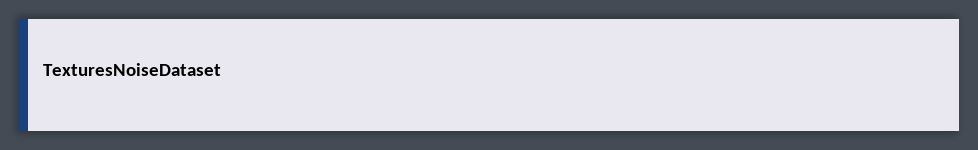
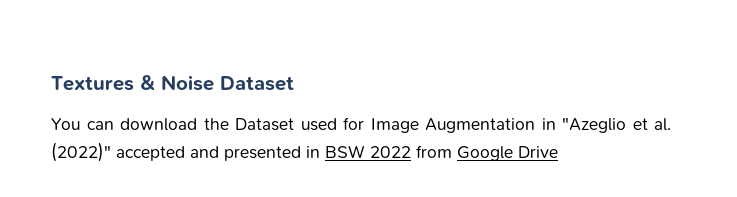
- TexturesNoiseDataset
+ Textures & Noise Dataset
+ You can download the Dataset used for Image Augmentation in "Azeglio et al. (2022)" accepted and presented in BSW 2022 from Google Drive

